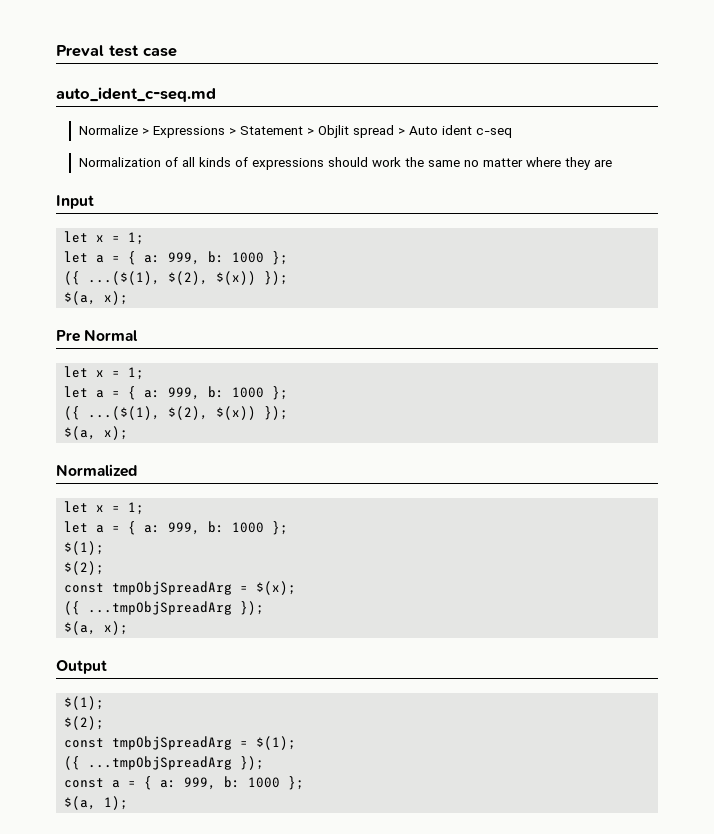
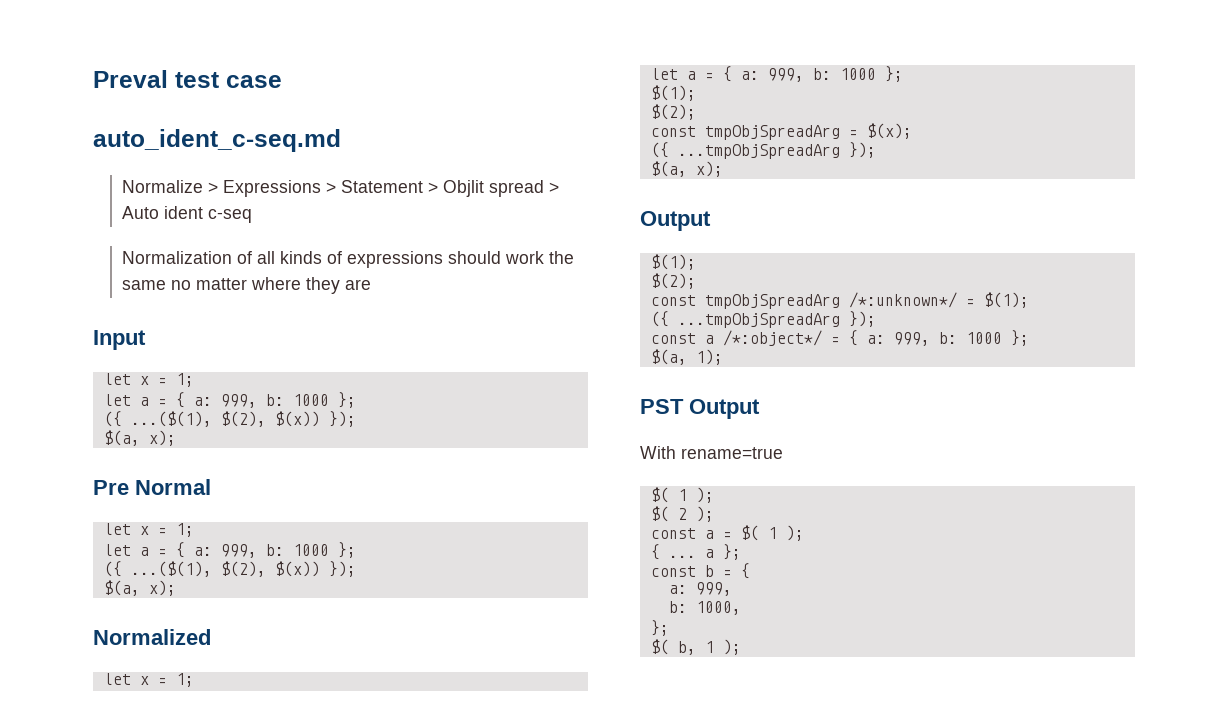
- const tmpObjSpreadArg = $(1);
+ const tmpObjSpreadArg /*:unknown*/ = $(1);
- const a = { a: 999, b: 1000 };
+ const a /*:object*/ = { a: 999, b: 1000 };
+ PST Output
+ With rename=true
+ $( 1 );
+ $( 2 );
+ const a = $( 1 );
+ { ... a };
+ const b = {
+ a: 999,
+ b: 1000,
+ };
+ $( b, 1 );

